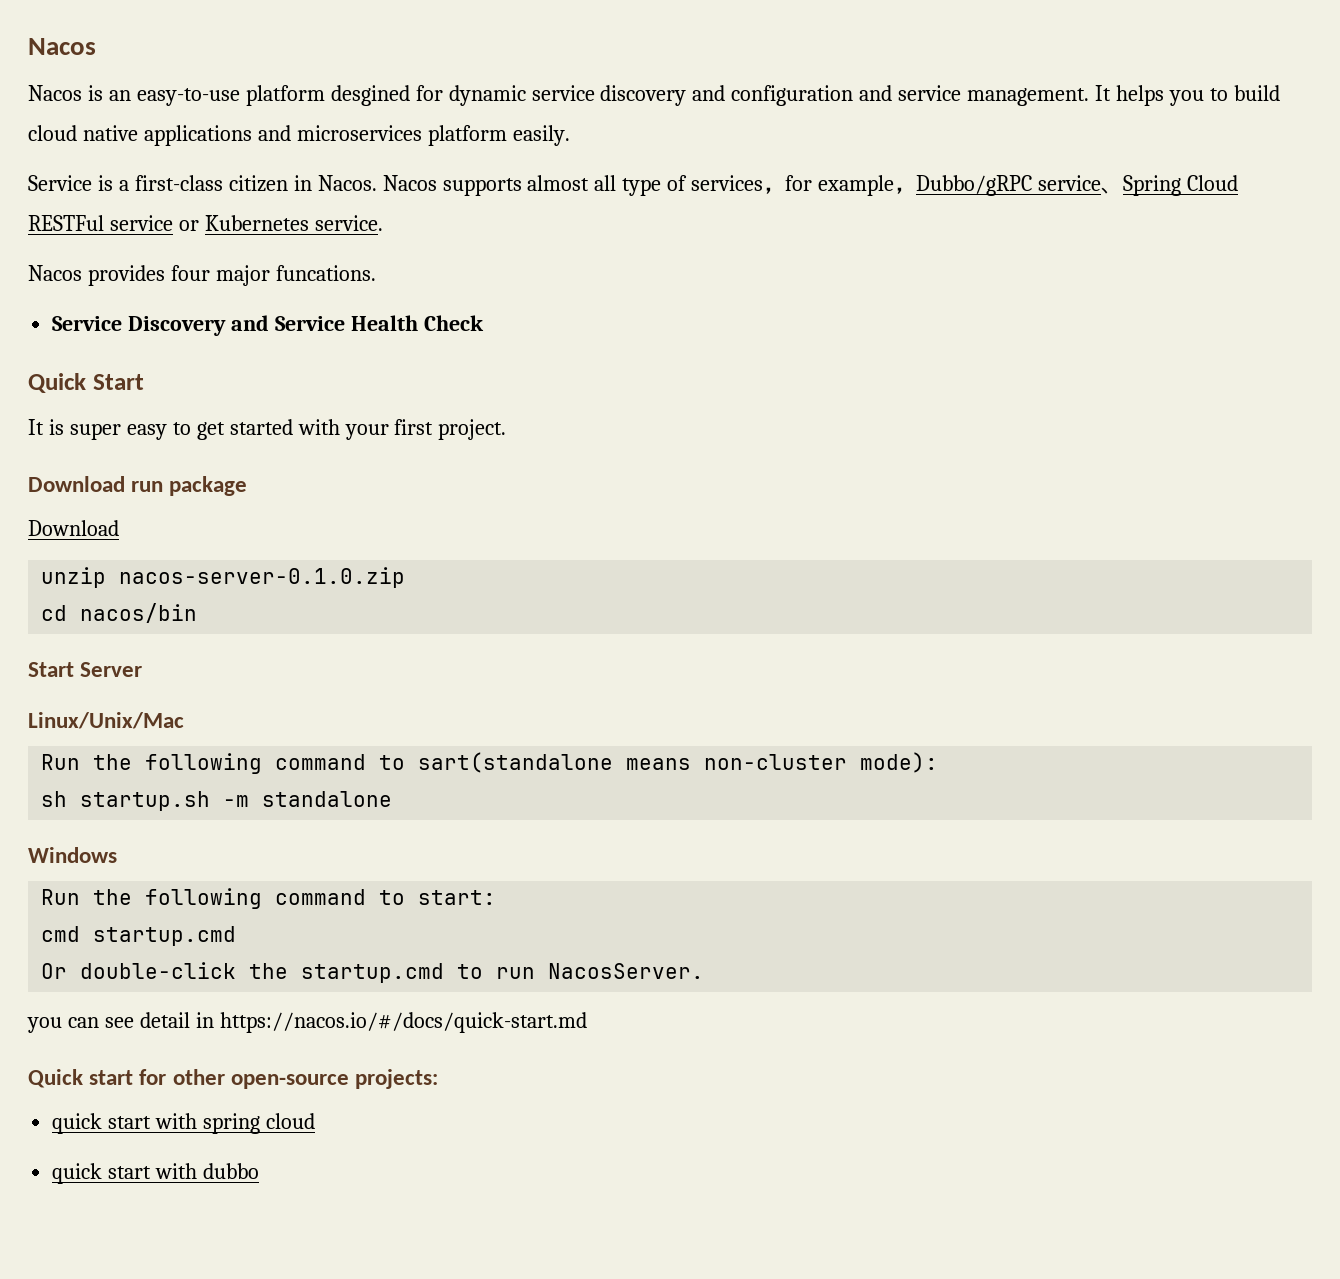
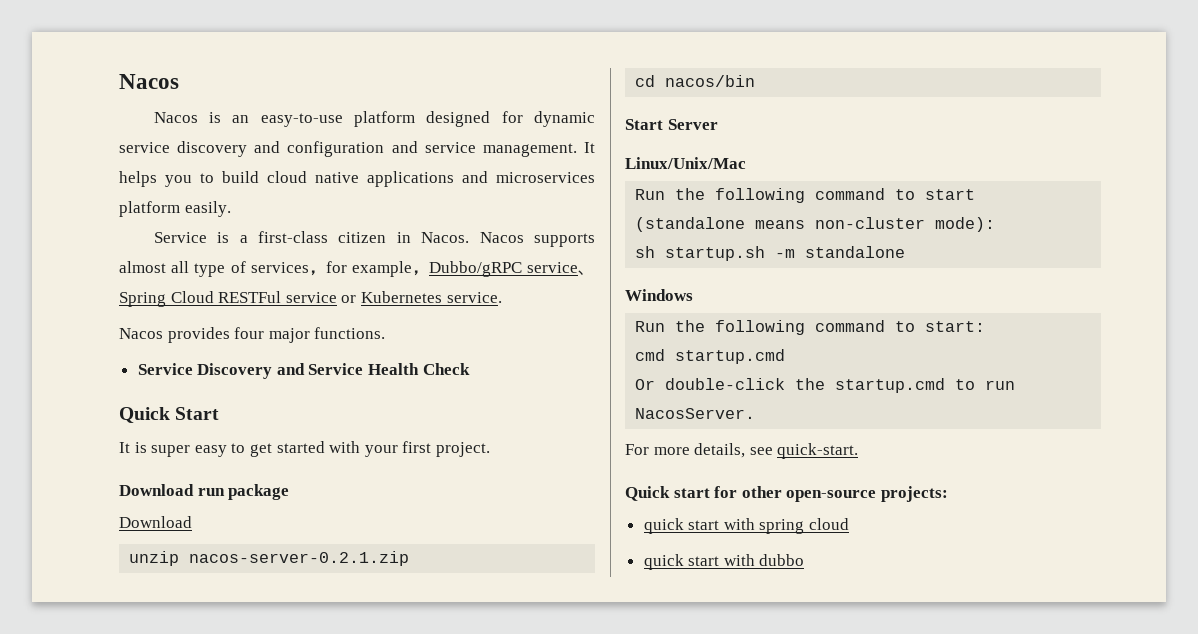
- Nacos is an easy-to-use platform desgined for dynamic service discovery and configuration and service management.
+ Nacos is an easy-to-use platform designed for dynamic service discovery and configuration and service management.
- Nacos provides four major funcations.
+ Nacos provides four major functions.
- unzip nacos-server-0.1.0.zip
+ unzip nacos-server-0.2.1.zip
- Run the following command to sart(standalone means non-cluster mode):
+ Run the following command to start (standalone means non-cluster mode):
- you can see detail in https://nacos.io/#/docs/quick-start.md
+ For more details, see quick-start.

